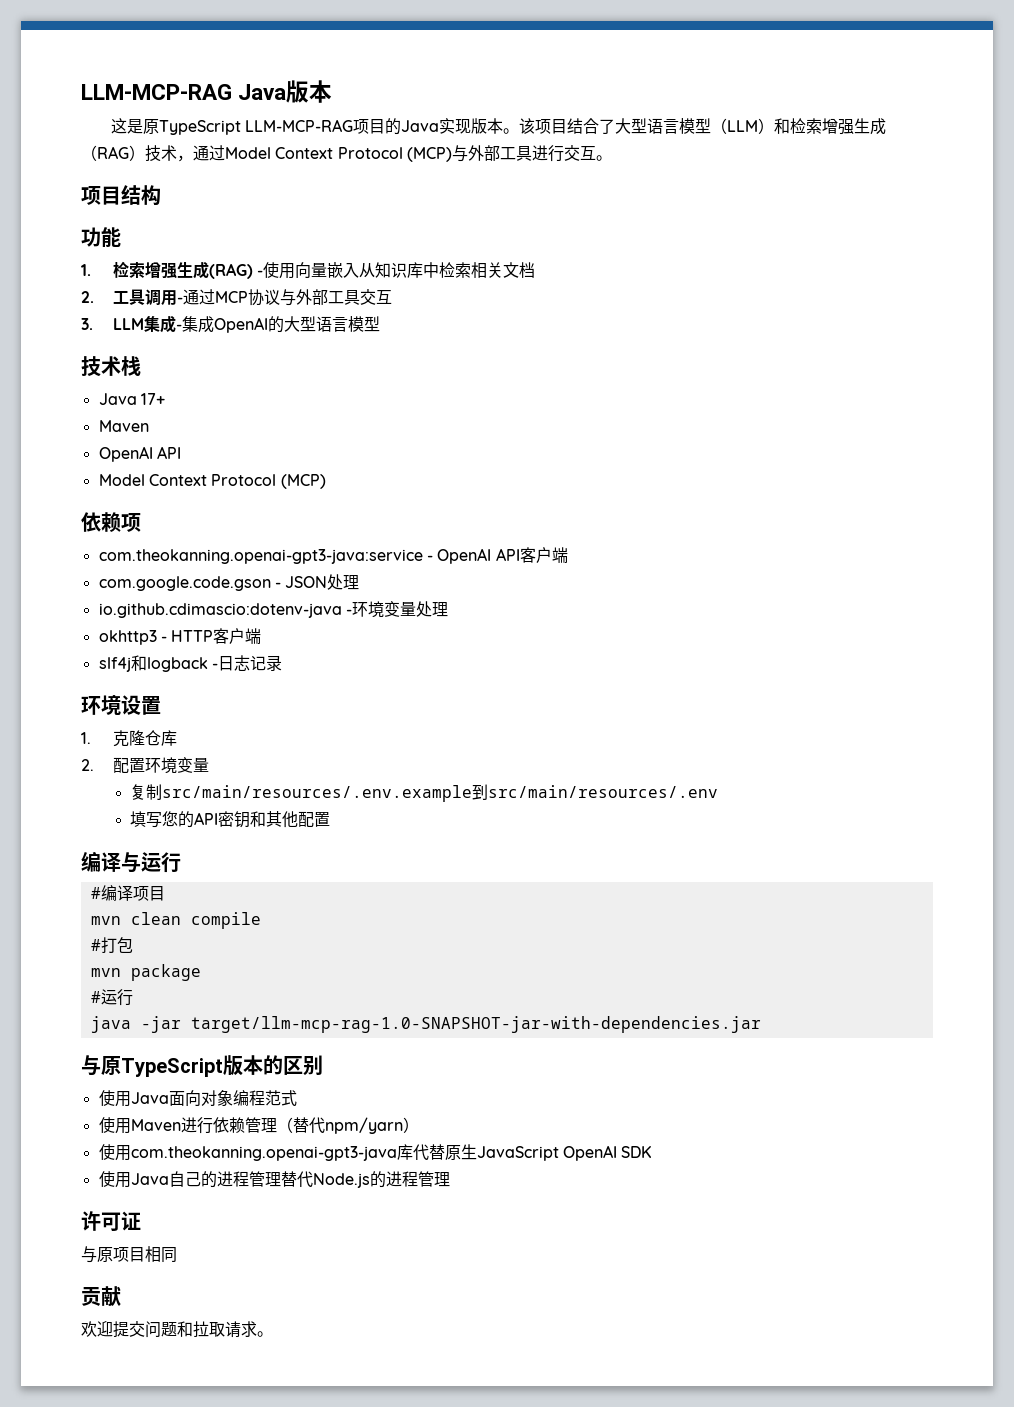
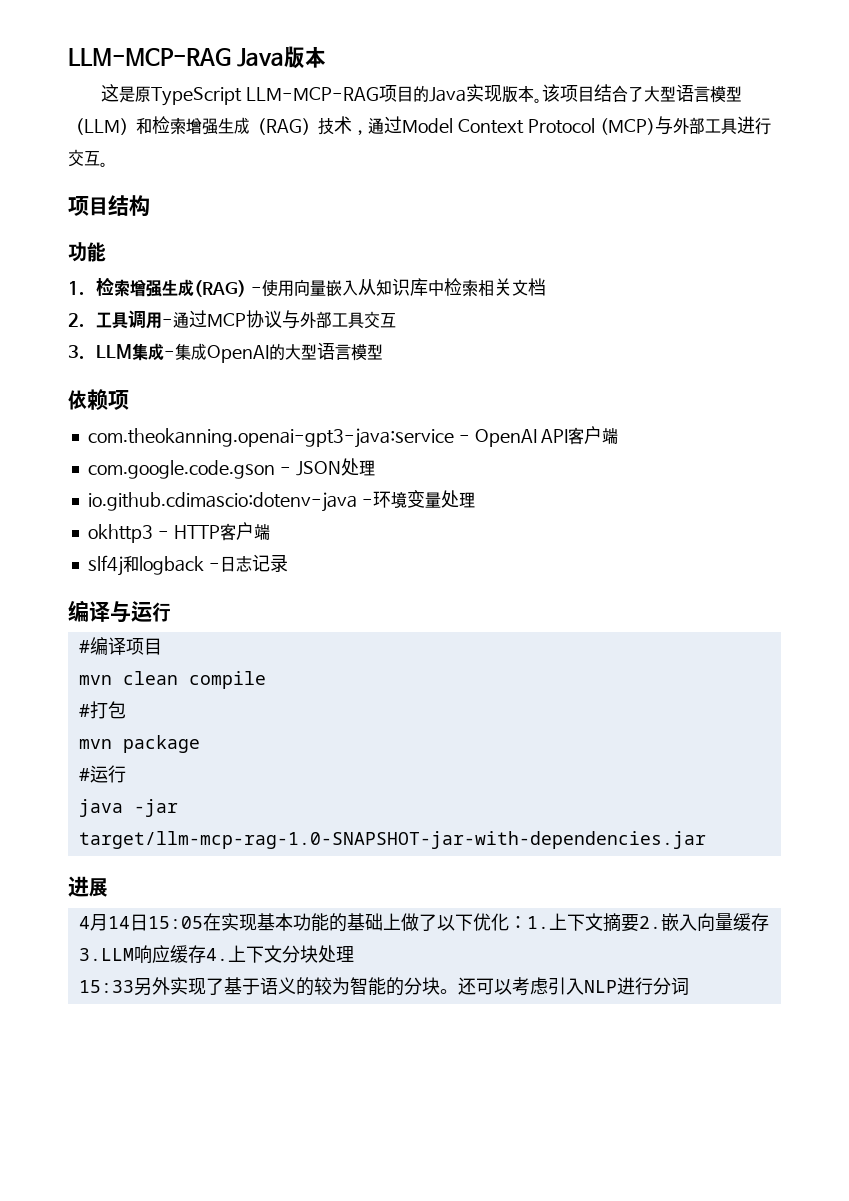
- 技术栈
- Java 17+
- Maven
- OpenAI API
- Model Context Protocol (MCP)
- 环境设置
- 1.克隆仓库
- 2.配置环境变量
- 复制src/main/resources/.env.example到src/main/resources/.env
- 填写您的API密钥和其他配置
- 与原TypeScript版本的区别
- 使用Java面向对象编程范式
- 使用Maven进行依赖管理（替代npm/yarn）
- 使用com.theokanning.openai-gpt3-java库代替原生JavaScript OpenAI SDK
- 使用Java自己的进程管理替代Node.js的进程管理
- 许可证
- 与原项目相同
- 贡献
- 欢迎提交问题和拉取请求。
+ 进展
+ 4月14日15:05在实现基本功能的基础上做了以下优化：1.上下文摘要2.嵌入向量缓存3.LLM响应缓存4.上下文分块处理
+ 15:33另外实现了基于语义的较为智能的分块。还可以考虑引入NLP进行分词

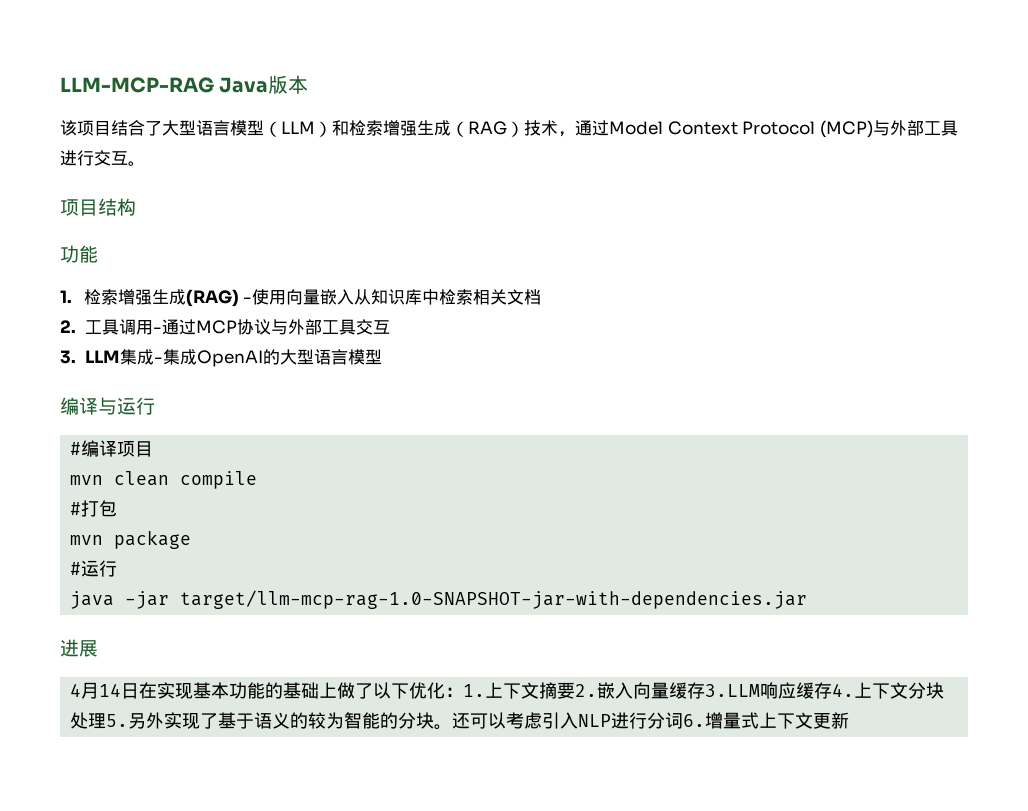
- 这是原TypeScript LLM-MCP-RAG项目的Java实现版本。
- 依赖项
- com.theokanning.openai-gpt3-java:service - OpenAI API客户端
- com.google.code.gson - JSON处理
- io.github.cdimascio:dotenv-java -环境变量处理
- okhttp3 - HTTP客户端
- slf4j和logback -日志记录
- 4月14日15:05在实现基本功能的基础上做了以下优化：1.上下文摘要2.嵌入向量缓存3.LLM响应缓存4.上下文分块处理
- 15:33另外实现了基于语义的较为智能的分块。
+ 4月14日在实现基本功能的基础上做了以下优化：1.上下文摘要2.嵌入向量缓存3.LLM响应缓存4.上下文分块处理5.另外实现了基于语义的较为智能的分块。
- 还可以考虑引入NLP进行分词
+ 还可以考虑引入NLP进行分词6.增量式上下文更新

